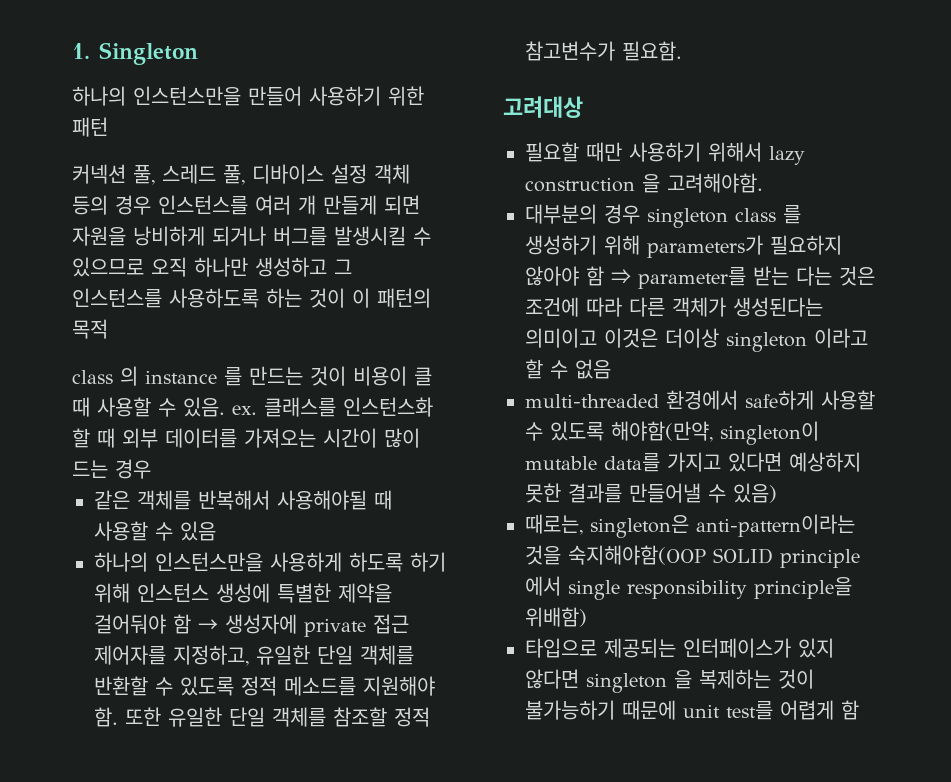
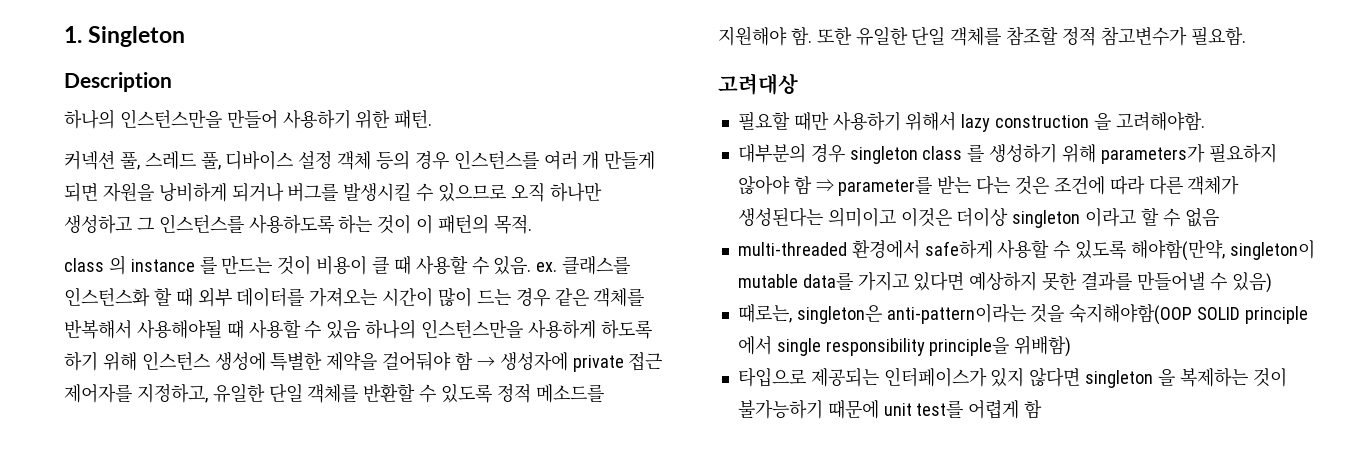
+ Description
- 하나의 인스턴스만을 만들어 사용하기 위한 패턴
+ 하나의 인스턴스만을 만들어 사용하기 위한 패턴.
- 커넥션 풀, 스레드 풀, 디바이스 설정 객체 등의 경우 인스턴스를 여러 개 만들게 되면 자원을 낭비하게 되거나 버그를 발생시킬 수 있으므로 오직 하나만 생성하고 그 인스턴스를 사용하도록 하는 것이 이 패턴의 목적
+ 커넥션 풀, 스레드 풀, 디바이스 설정 객체 등의 경우 인스턴스를 여러 개 만들게 되면 자원을 낭비하게 되거나 버그를 발생시킬 수 있으므로 오직 하나만 생성하고 그 인스턴스를 사용하도록 하는 것이 이 패턴의 목적.
- 클래스를 인스턴스화 할 때 외부 데이터를 가져오는 시간이 많이 드는 경우
- 같은 객체를 반복해서 사용해야될 때 사용할 수 있음
- 하나의 인스턴스만을 사용하게 하도록 하기 위해 인스턴스 생성에 특별한 제약을 걸어둬야 함 → 생성자에 private 접근 제어자를 지정하고, 유일한 단일 객체를 반환할 수 있도록 정적 메소드를 지원해야 함.
+ 클래스를 인스턴스화 할 때 외부 데이터를 가져오는 시간이 많이 드는 경우 같은 객체를 반복해서 사용해야될 때 사용할 수 있음 하나의 인스턴스만을 사용하게 하도록 하기 위해 인스턴스 생성에 특별한 제약을 걸어둬야 함 → 생성자에 private 접근 제어자를 지정하고, 유일한 단일 객체를 반환할 수 있도록 정적 메소드를 지원해야 함.

